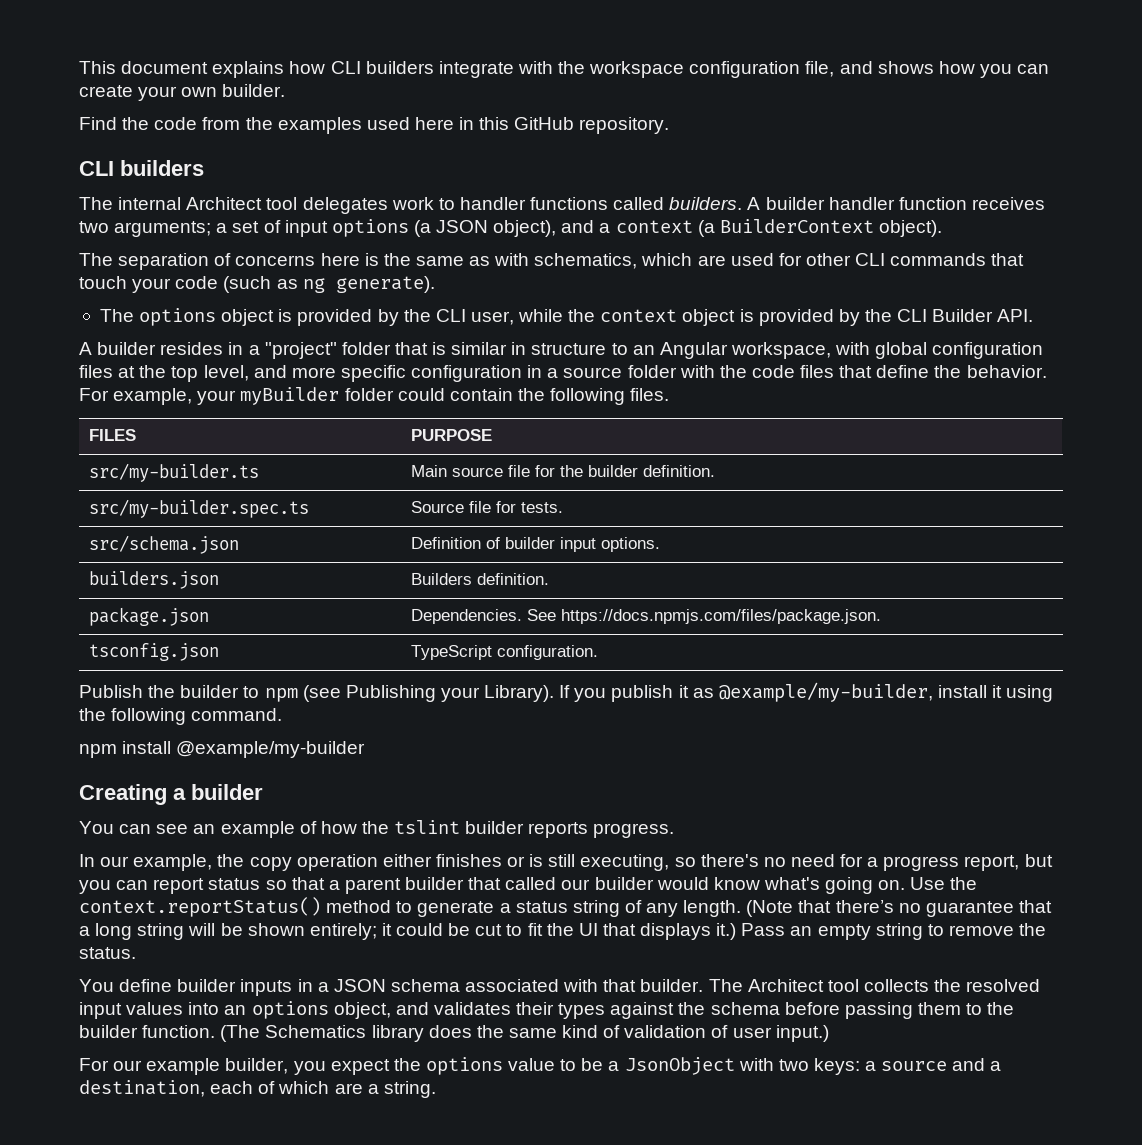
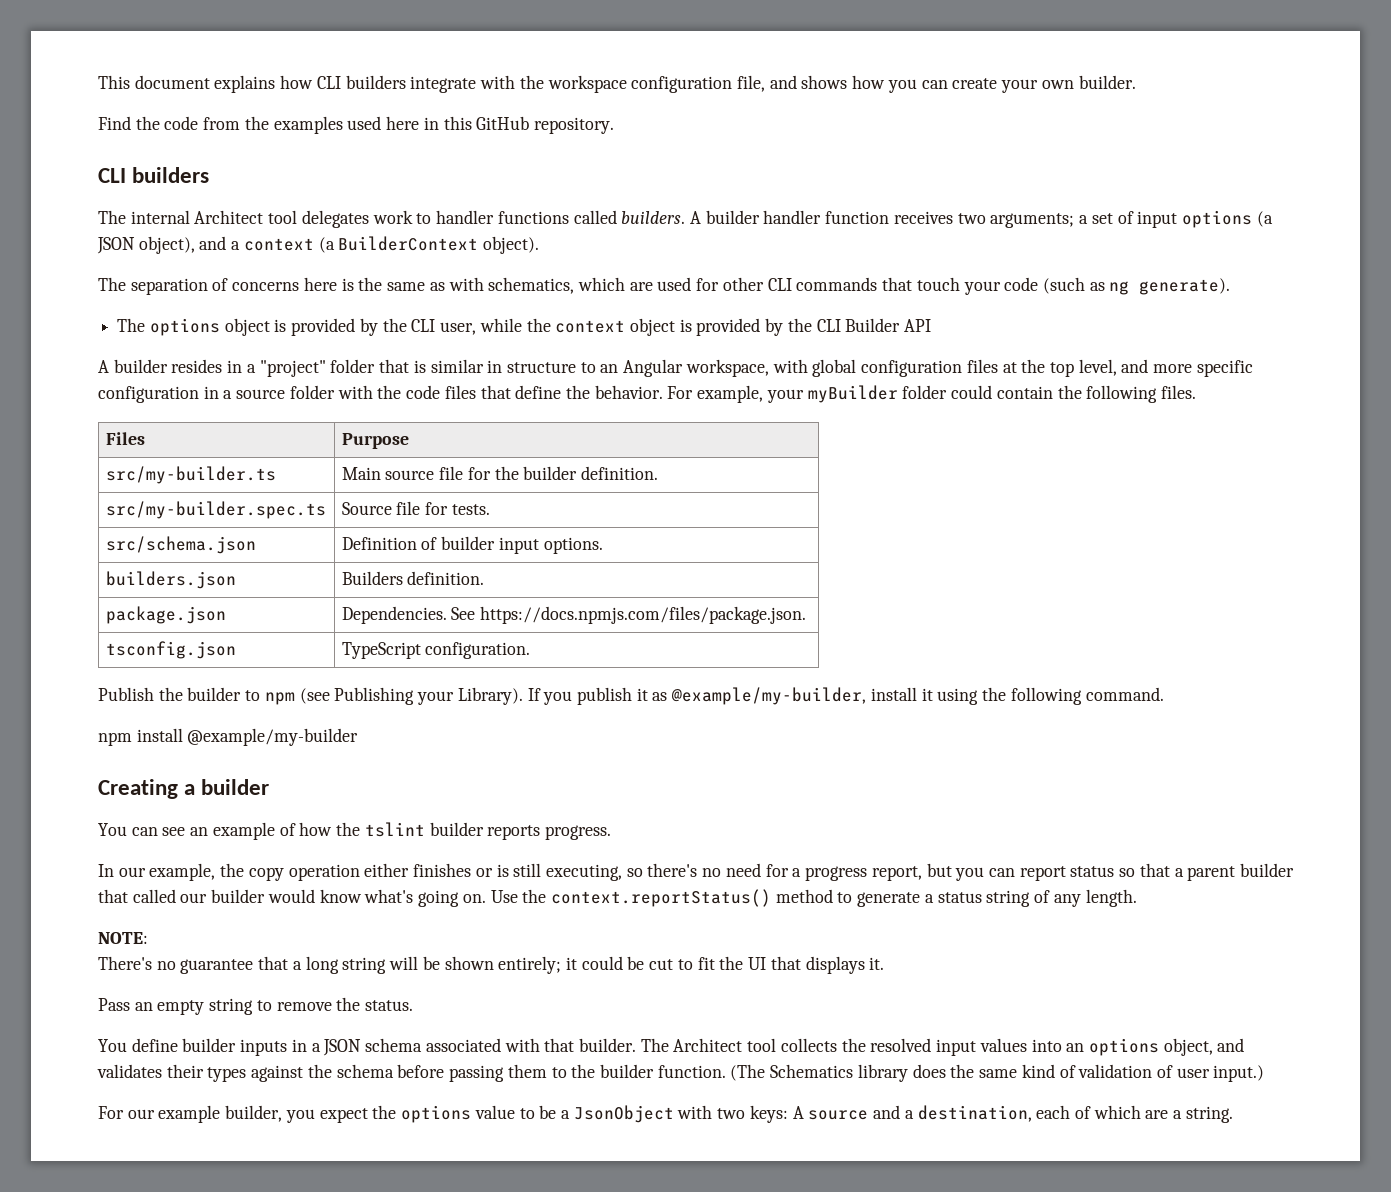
- The options object is provided by the CLI user, while the context object is provided by the CLI Builder API.
+ The options object is provided by the CLI user, while the context object is provided by the CLI Builder API
- FILES | PURPOSE
+ Files | Purpose
- Use the context.reportStatus() method to generate a status string of any length. (Note that there’s no guarantee that a long string will be shown entirely; it could be cut to fit the UI that displays it.) Pass an empty string to remove the status.
+ Use the context.reportStatus() method to generate a status string of any length.
+ NOTE:
+ There's no guarantee that a long string will be shown entirely; it could be cut to fit the UI that displays it.
+ Pass an empty string to remove the status.
- For our example builder, you expect the options value to be a JsonObject with two keys: a source and a destination, each of which are a string.
+ For our example builder, you expect the options value to be a JsonObject with two keys: A source and a destination, each of which are a string.

